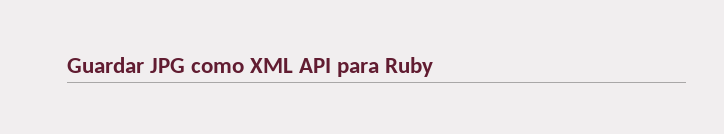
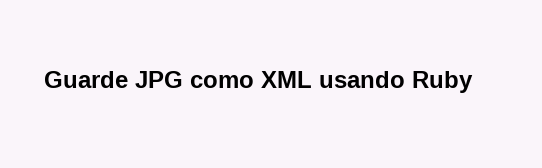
- Guardar JPG como XML API para Ruby
+ Guarde JPG como XML usando Ruby

